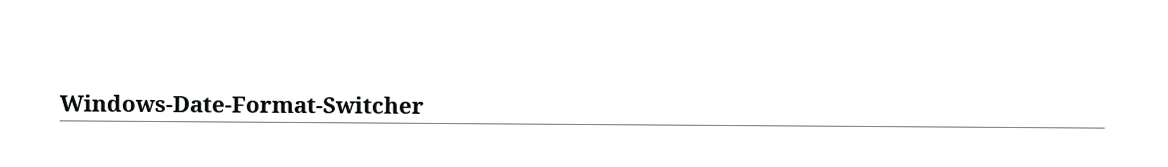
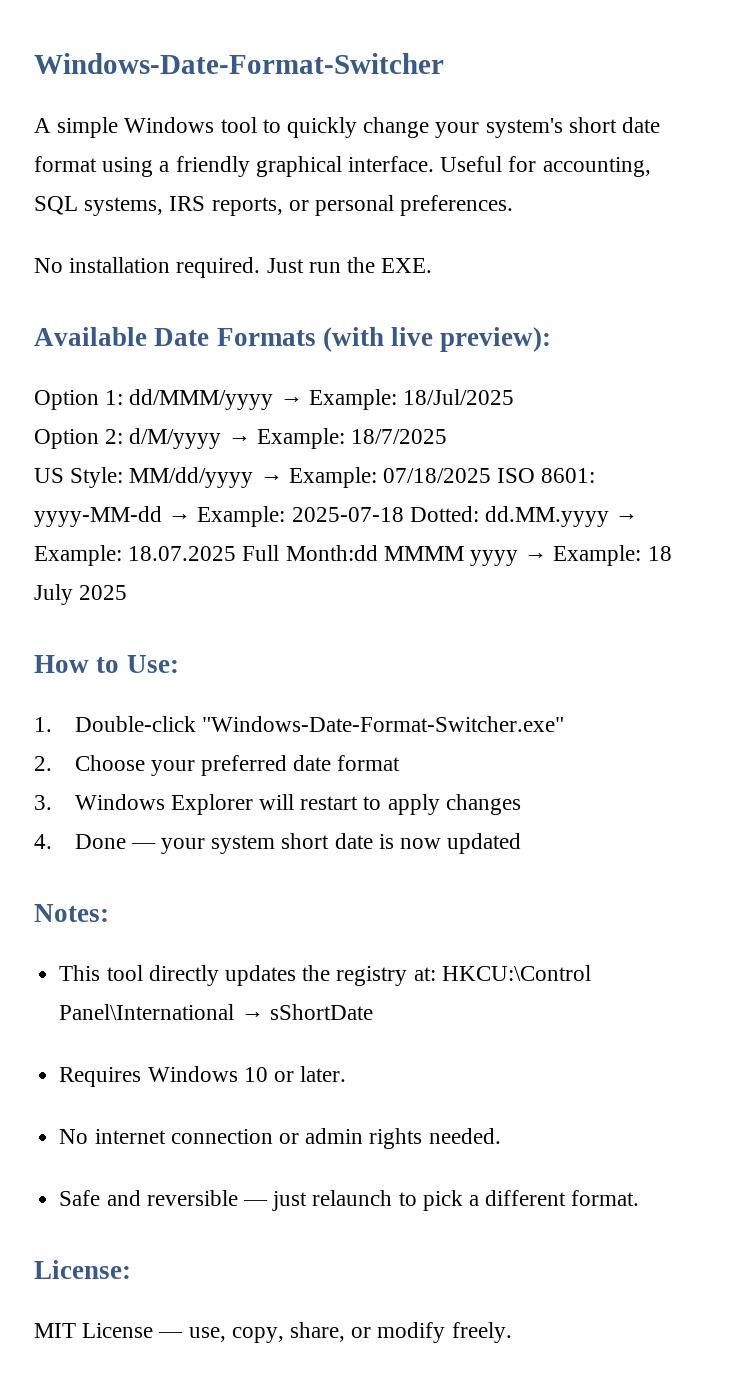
+ A simple Windows tool to quickly change your system's short date format using a friendly graphical interface. Useful for accounting, SQL systems, IRS reports, or personal preferences.
+ No installation required. Just run the EXE.
+ Available Date Formats (with live preview):
+ Option 1: dd/MMM/yyyy → Example: 18/Jul/2025
+ Option 2: d/M/yyyy → Example: 18/7/2025
+ US Style: MM/dd/yyyy → Example: 07/18/2025 ISO 8601: yyyy-MM-dd → Example: 2025-07-18 Dotted: dd.MM.yyyy → Example: 18.07.2025 Full Month:dd MMMM yyyy → Example: 18 July 2025
+ How to Use:
+ 1. Double-click "Windows-Date-Format-Switcher.exe"
+ 2. Choose your preferred date format
+ 3. Windows Explorer will restart to apply changes
+ 4. Done — your system short date is now updated
+ Notes:
+ This tool directly updates the registry at: HKCU:\Control Panel\International → sShortDate
+ Requires Windows 10 or later.
+ No internet connection or admin rights needed.
+ Safe and reversible — just relaunch to pick a different format.
+ License:
+ MIT License — use, copy, share, or modify freely.

